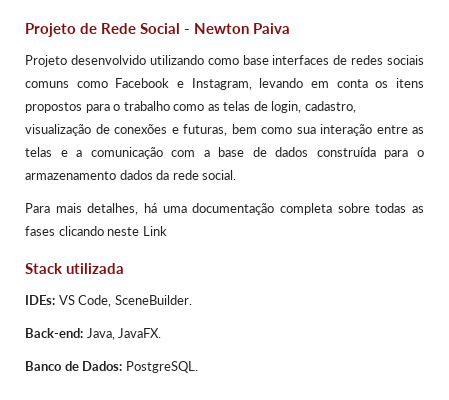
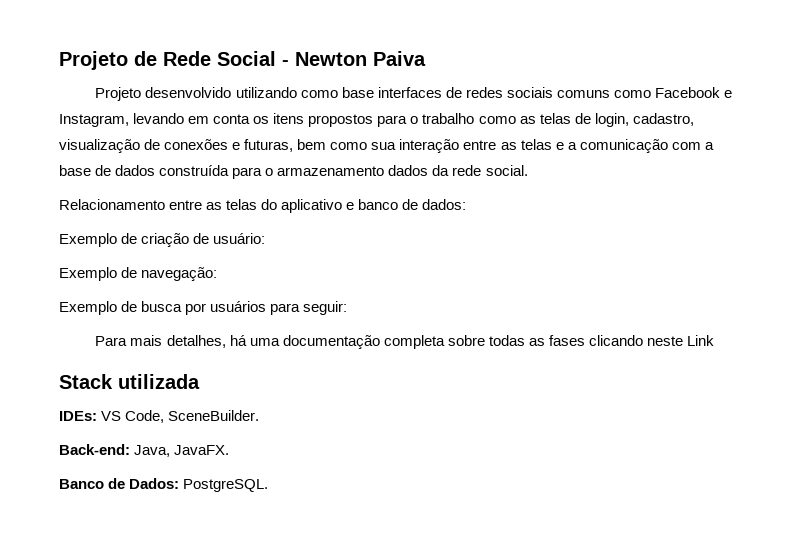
+ Relacionamento entre as telas do aplicativo e banco de dados:
+ Exemplo de criação de usuário:
+ Exemplo de navegação:
+ Exemplo de busca por usuários para seguir:

